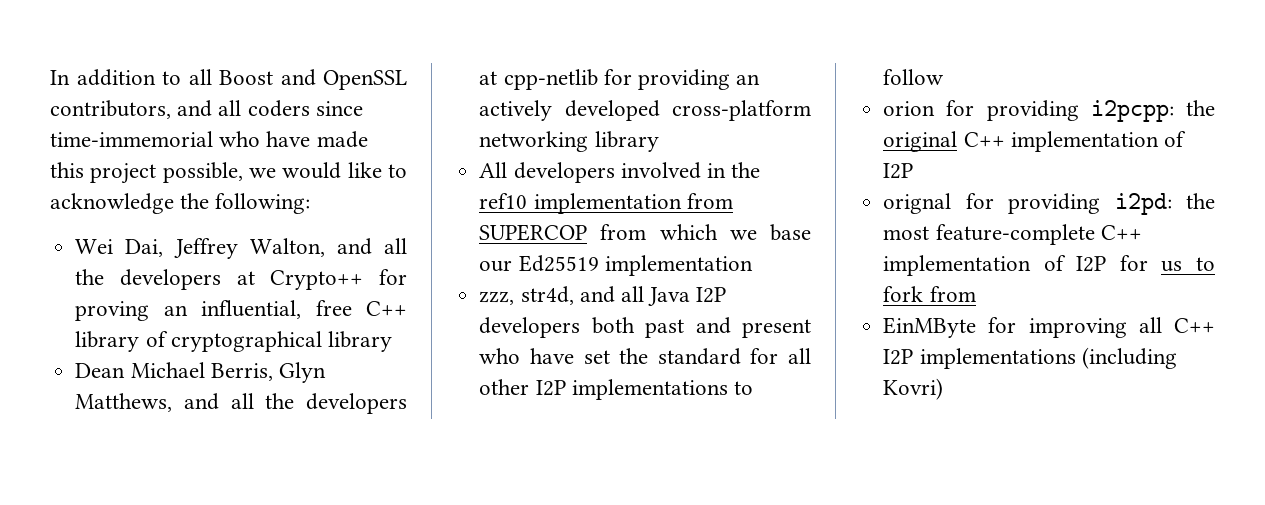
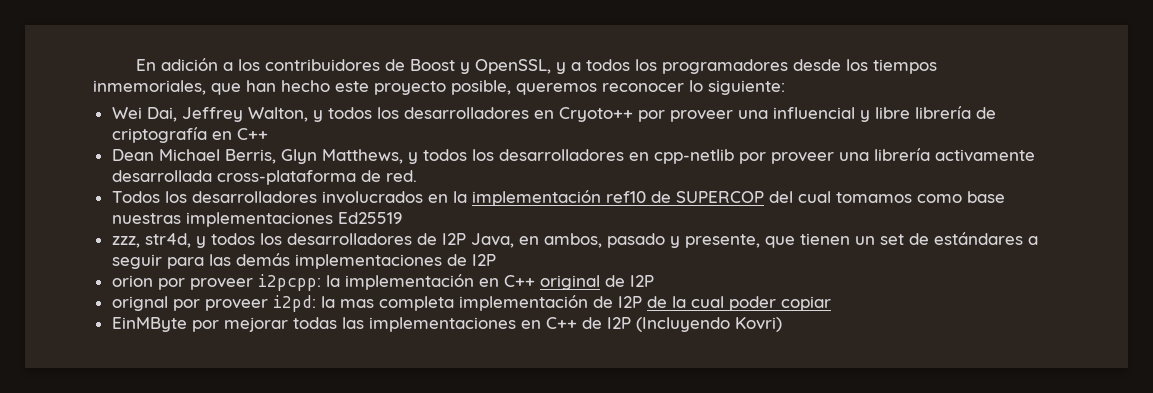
- In addition to all Boost and OpenSSL contributors, and all coders since time-immemorial who have made this project possible, we would like to acknowledge the following:
- Wei Dai, Jeffrey Walton, and all the developers at Crypto++ for proving an influential, free C++ library of cryptographical library
+ En adición a los contribuidores de Boost y OpenSSL, y a todos los programadores desde los tiempos inmemoriales, que han hecho este proyecto posible, queremos reconocer lo siguiente:
+ Wei Dai, Jeffrey Walton, y todos los desarrolladores en Cryoto++ por proveer una influencial y libre librería de criptografía en C++
- Dean Michael Berris, Glyn Matthews, and all the developers at cpp-netlib for providing an actively developed cross-platform networking library
- All developers involved in the ref10 implementation from SUPERCOP from which we base our Ed25519 implementation
+ Dean Michael Berris, Glyn Matthews, y todos los desarrolladores en cpp-netlib por proveer una librería activamente desarrollada cross-plataforma de red.
+ Todos los desarrolladores involucrados en la implementación ref10 de SUPERCOP del cual tomamos como base nuestras implementaciones Ed25519
- zzz, str4d, and all Java I2P developers both past and present who have set the standard for all other I2P implementations to follow
- orion for providing i2pcpp: the original C++ implementation of I2P
- orignal for providing i2pd: the most feature-complete C++ implementation of I2P for us to fork from
- EinMByte for improving all C++ I2P implementations (including Kovri)
+ zzz, str4d, y todos los desarrolladores de I2P Java, en ambos, pasado y presente, que tienen un set de estándares a seguir para las demás implementaciones de I2P
+ orion por proveer i2pcpp: la implementación en C++ original de I2P
+ orignal por proveer i2pd: la mas completa implementación de I2P de la cual poder copiar
+ EinMByte por mejorar todas las implementaciones en C++ de I2P (Incluyendo Kovri)

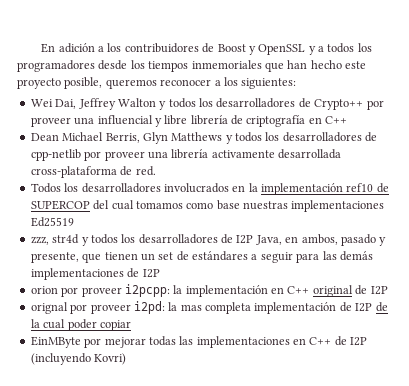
- En adición a los contribuidores de Boost y OpenSSL, y a todos los programadores desde los tiempos inmemoriales, que han hecho este proyecto posible, queremos reconocer lo siguiente:
+ En adición a los contribuidores de Boost y OpenSSL y a todos los programadores desde los tiempos inmemoriales que han hecho este proyecto posible, queremos reconocer a los siguientes:
- Wei Dai, Jeffrey Walton, y todos los desarrolladores en Cryoto++ por proveer una influencial y libre librería de criptografía en C++
+ Wei Dai, Jeffrey Walton y todos los desarrolladores de Crypto++ por proveer una influencial y libre librería de criptografía en C++
- Dean Michael Berris, Glyn Matthews, y todos los desarrolladores en cpp-netlib por proveer una librería activamente desarrollada cross-plataforma de red.
+ Dean Michael Berris, Glyn Matthews y todos los desarrolladores de cpp-netlib por proveer una librería activamente desarrollada cross-plataforma de red.
- zzz, str4d, y todos los desarrolladores de I2P Java, en ambos, pasado y presente, que tienen un set de estándares a seguir para las demás implementaciones de I2P
+ zzz, str4d y todos los desarrolladores de I2P Java, en ambos, pasado y presente, que tienen un set de estándares a seguir para las demás implementaciones de I2P
- EinMByte por mejorar todas las implementaciones en C++ de I2P (Incluyendo Kovri)
+ EinMByte por mejorar todas las implementaciones en C++ de I2P (incluyendo Kovri)

